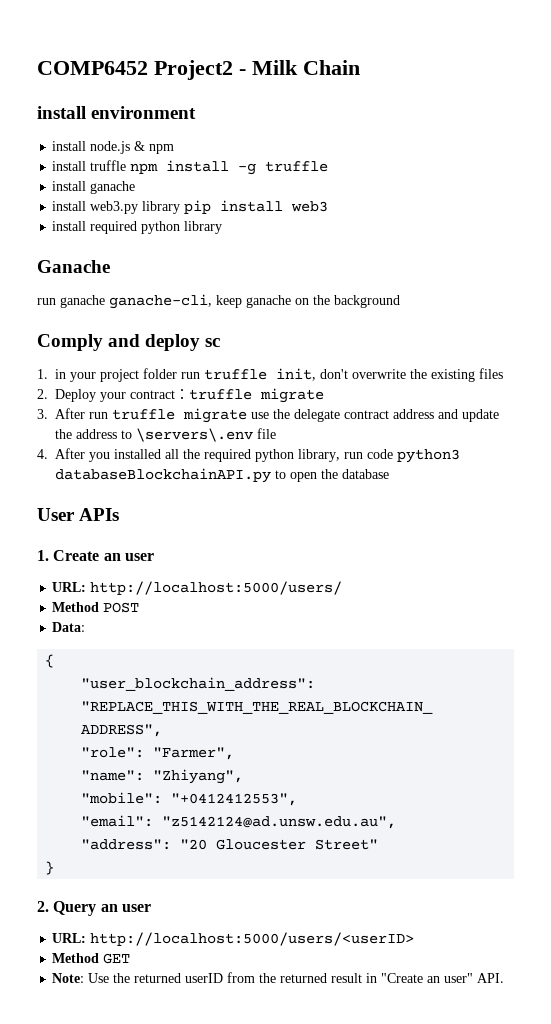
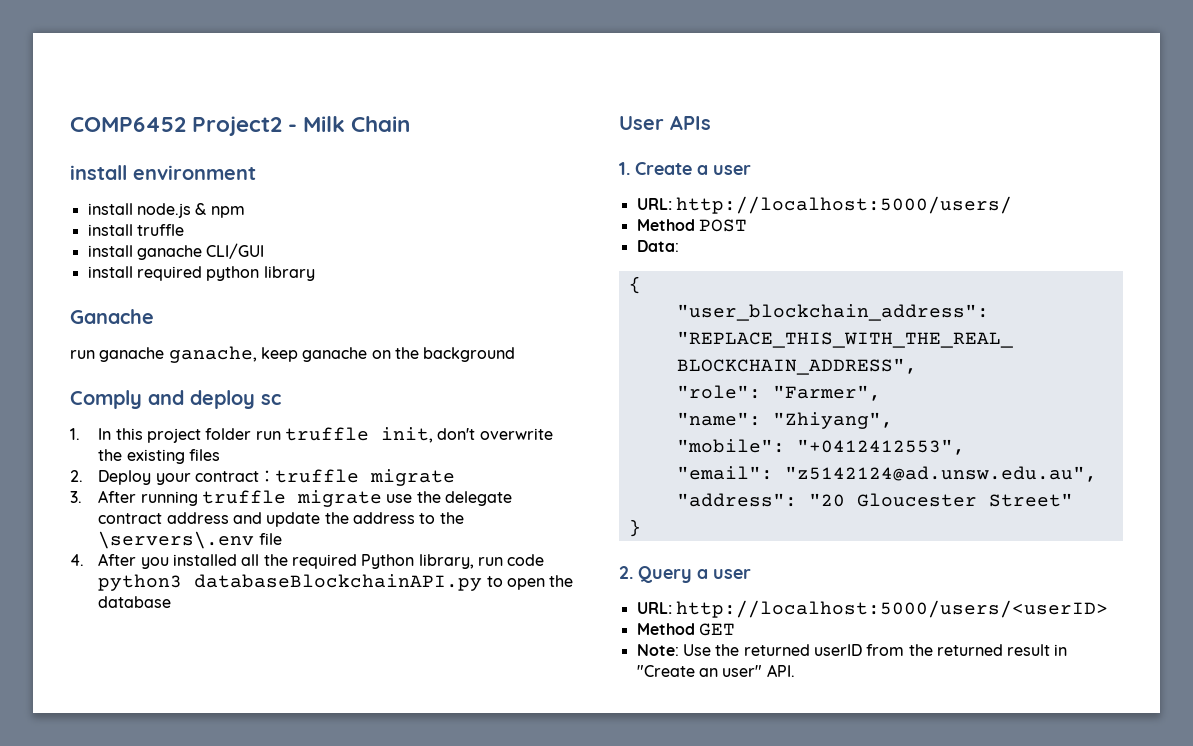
- install truffle npm install -g truffle
- install ganache
- install web3.py library pip install web3
+ install truffle
+ install ganache CLI/GUI
- run ganache ganache-cli, keep ganache on the background
+ run ganache ganache, keep ganache on the background
- 1. in your project folder run truffle init, don't overwrite the existing files
+ 1. In this project folder run truffle init, don't overwrite the existing files
- 3. After run truffle migrate use the delegate contract address and update the address to \servers\.env file
+ 3. After running truffle migrate use the delegate contract address and update the address to the \servers\.env file
- 4. After you installed all the required python library, run code python3 databaseBlockchainAPI.py to open the database
+ 4. After you installed all the required Python library, run code python3 databaseBlockchainAPI.py to open the database
- 1. Create an user
+ 1. Create a user
- 2. Query an user
+ 2. Query a user

